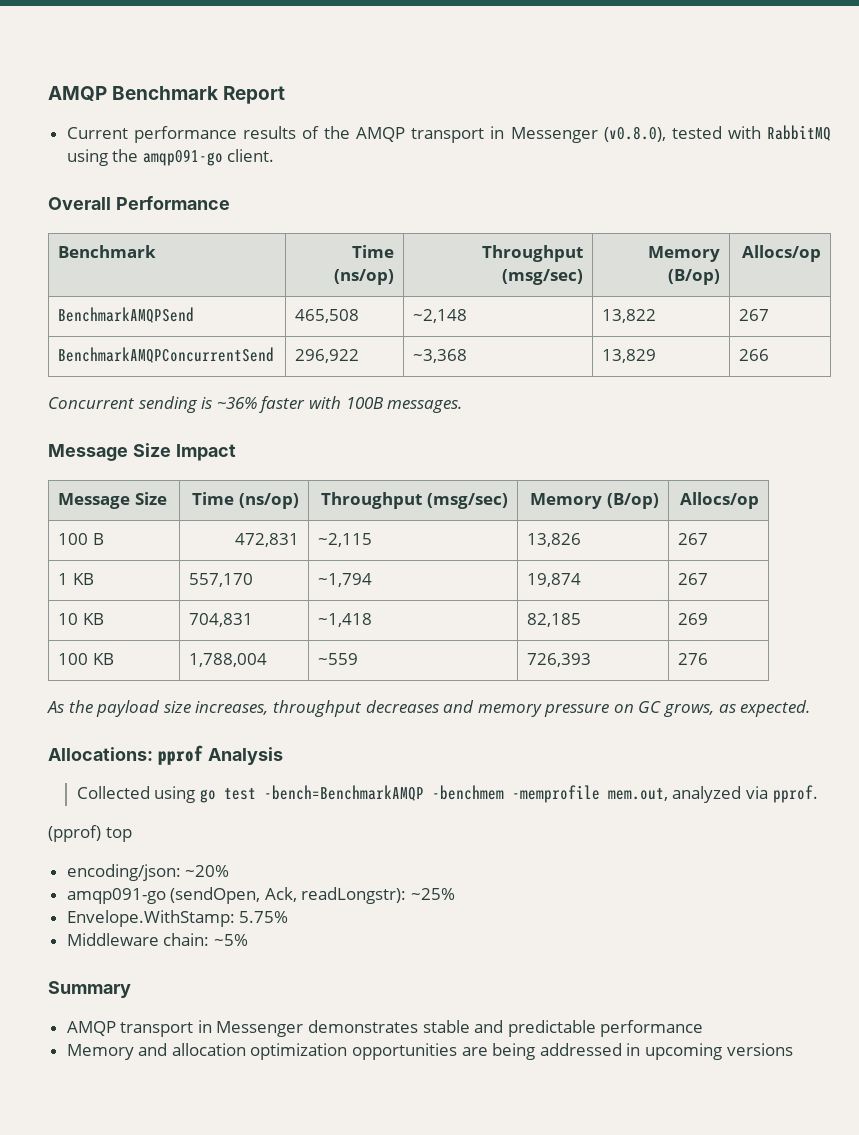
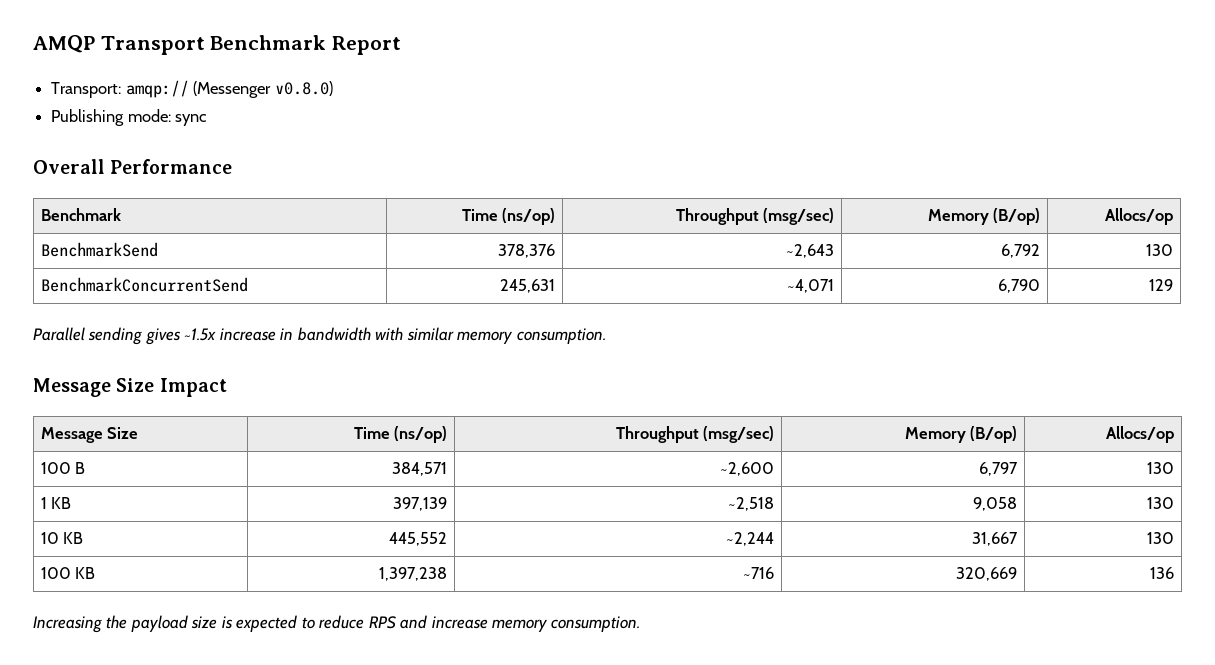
- AMQP Benchmark Report
+ AMQP Transport Benchmark Report
- Current performance results of the AMQP transport in Messenger (v0.8.0), tested with RabbitMQ using the amqp091-go client.
+ Transport: amqp:// (Messenger v0.8.0)
+ Publishing mode: sync
- BenchmarkAMQPSend | 465,508 | ~2,148 | 13,822 | 267
- BenchmarkAMQPConcurrentSend | 296,922 | ~3,368 | 13,829 | 266
- Concurrent sending is ~36% faster with 100B messages.
+ BenchmarkSend | 378,376 | ~2,643 | 6,792 | 130
+ BenchmarkConcurrentSend | 245,631 | ~4,071 | 6,790 | 129
+ Parallel sending gives ~1.5x increase in bandwidth with similar memory consumption.
- 100 B | 472,831 | ~2,115 | 13,826 | 267
- 1 KB | 557,170 | ~1,794 | 19,874 | 267
- 10 KB | 704,831 | ~1,418 | 82,185 | 269
- 100 KB | 1,788,004 | ~559 | 726,393 | 276
- As the payload size increases, throughput decreases and memory pressure on GC grows, as expected.
- Allocations: pprof Analysis
- Collected using go test -bench=BenchmarkAMQP -benchmem -memprofile mem.out, analyzed via pprof.
- (pprof) top
- encoding/json: ~20%
- amqp091-go (sendOpen, Ack, readLongstr): ~25%
- Envelope.WithStamp: 5.75%
- Middleware chain: ~5%
- Summary
- AMQP transport in Messenger demonstrates stable and predictable performance
- Memory and allocation optimization opportunities are being addressed in upcoming versions
+ 100 B | 384,571 | ~2,600 | 6,797 | 130
+ 1 KB | 397,139 | ~2,518 | 9,058 | 130
+ 10 KB | 445,552 | ~2,244 | 31,667 | 130
+ 100 KB | 1,397,238 | ~716 | 320,669 | 136
+ Increasing the payload size is expected to reduce RPS and increase memory consumption.

